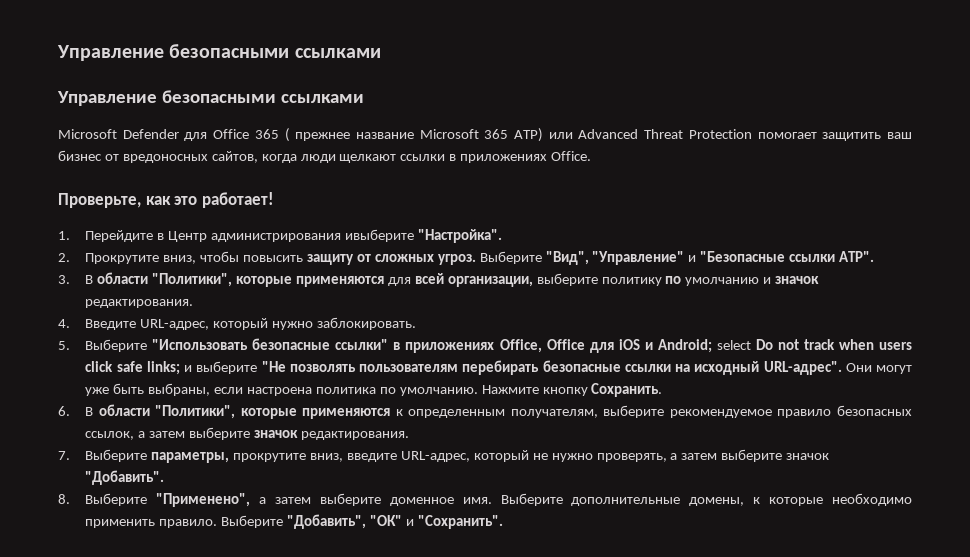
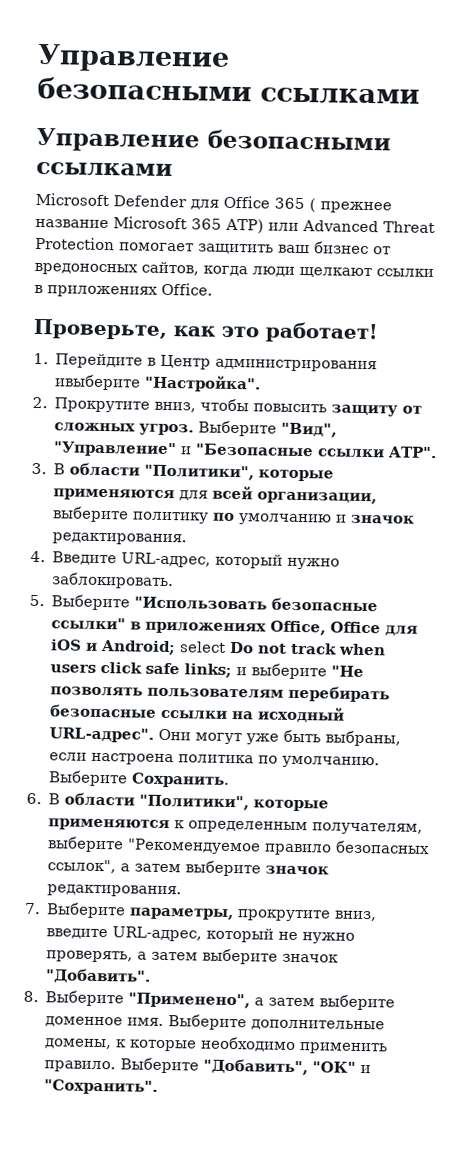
- Нажмите кнопку Сохранить.
+ Выберите Сохранить.
- 6. В области "Политики", которые применяются к определенным получателям, выберите рекомендуемое правило безопасных ссылок, а затем выберите значок редактирования.
+ 6. В области "Политики", которые применяются к определенным получателям, выберите "Рекомендуемое правило безопасных ссылок", а затем выберите значок редактирования.

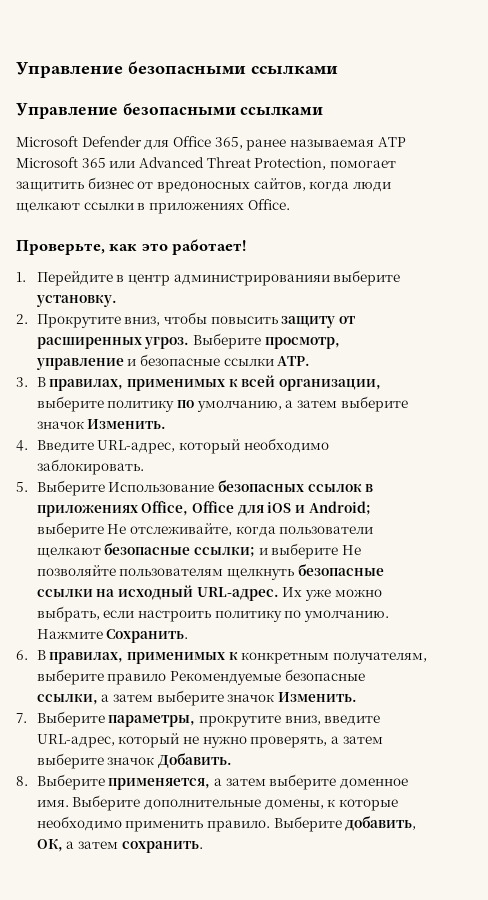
- Microsoft Defender для Office 365 ( прежнее название Microsoft 365 ATP) или Advanced Threat Protection помогает защитить ваш бизнес от вредоносных сайтов, когда люди щелкают ссылки в приложениях Office.
+ Microsoft Defender для Office 365, ранее называемая ATP Microsoft 365 или Advanced Threat Protection, помогает защитить бизнес от вредоносных сайтов, когда люди щелкают ссылки в приложениях Office.
- 1. Перейдите в Центр администрирования ивыберите "Настройка".
+ 1. Перейдите в центр администрированияи выберите установку.
- 2. Прокрутите вниз, чтобы повысить защиту от сложных угроз.
+ 2. Прокрутите вниз, чтобы повысить защиту от расширенных угроз.
- Выберите "Вид", "Управление" и "Безопасные ссылки ATP".
- 3. В области "Политики", которые применяются для всей организации, выберите политику по умолчанию и значок редактирования.
+ Выберите просмотр, управление и безопасные ссылки ATP.
+ 3. В правилах, применимых к всей организации, выберите политику по умолчанию, а затем выберите значок Изменить.
- 4. Введите URL-адрес, который нужно заблокировать.
+ 4. Введите URL-адрес, который необходимо заблокировать.
- 5. Выберите "Использовать безопасные ссылки" в приложениях Office, Office для iOS и Android; select Do not track when users click safe links; и выберите "Не позволять пользователям перебирать безопасные ссылки на исходный URL-адрес". Они могут уже быть выбраны, если настроена политика по умолчанию.
+ 5. Выберите Использование безопасных ссылок в приложениях Office, Office для iOS и Android; выберите Не отслеживайте, когда пользователи щелкают безопасные ссылки; и выберите Не позволяйте пользователям щелкнуть безопасные ссылки на исходный URL-адрес. Их уже можно выбрать, если настроить политику по умолчанию.
- Выберите Сохранить.
+ Нажмите Сохранить.
- 6. В области "Политики", которые применяются к определенным получателям, выберите "Рекомендуемое правило безопасных ссылок", а затем выберите значок редактирования.
+ 6. В правилах, применимых к конкретным получателям, выберите правило Рекомендуемые безопасные ссылки, а затем выберите значок Изменить.
- 7. Выберите параметры, прокрутите вниз, введите URL-адрес, который не нужно проверять, а затем выберите значок "Добавить".
+ 7. Выберите параметры, прокрутите вниз, введите URL-адрес, который не нужно проверять, а затем выберите значок Добавить.
- 8. Выберите "Применено", а затем выберите доменное имя.
+ 8. Выберите применяется, а затем выберите доменное имя.
- Выберите "Добавить", "ОК" и "Сохранить".
+ Выберите добавить, ОК, а затем сохранить.

